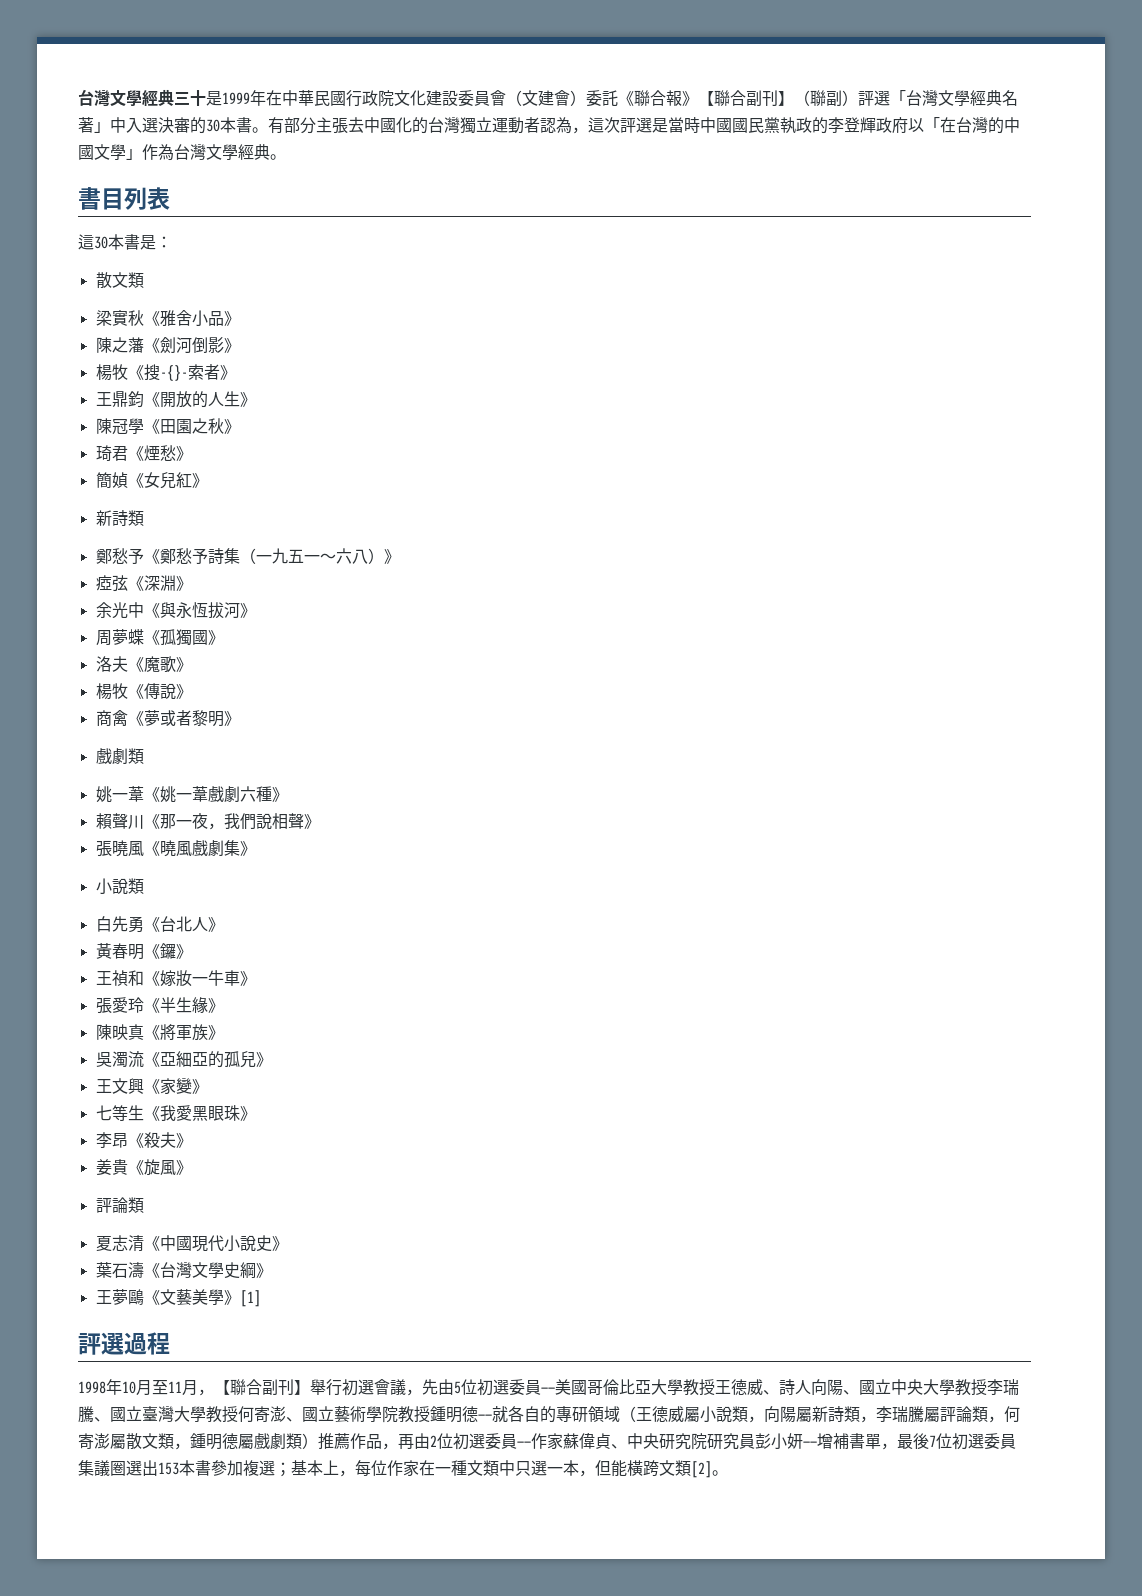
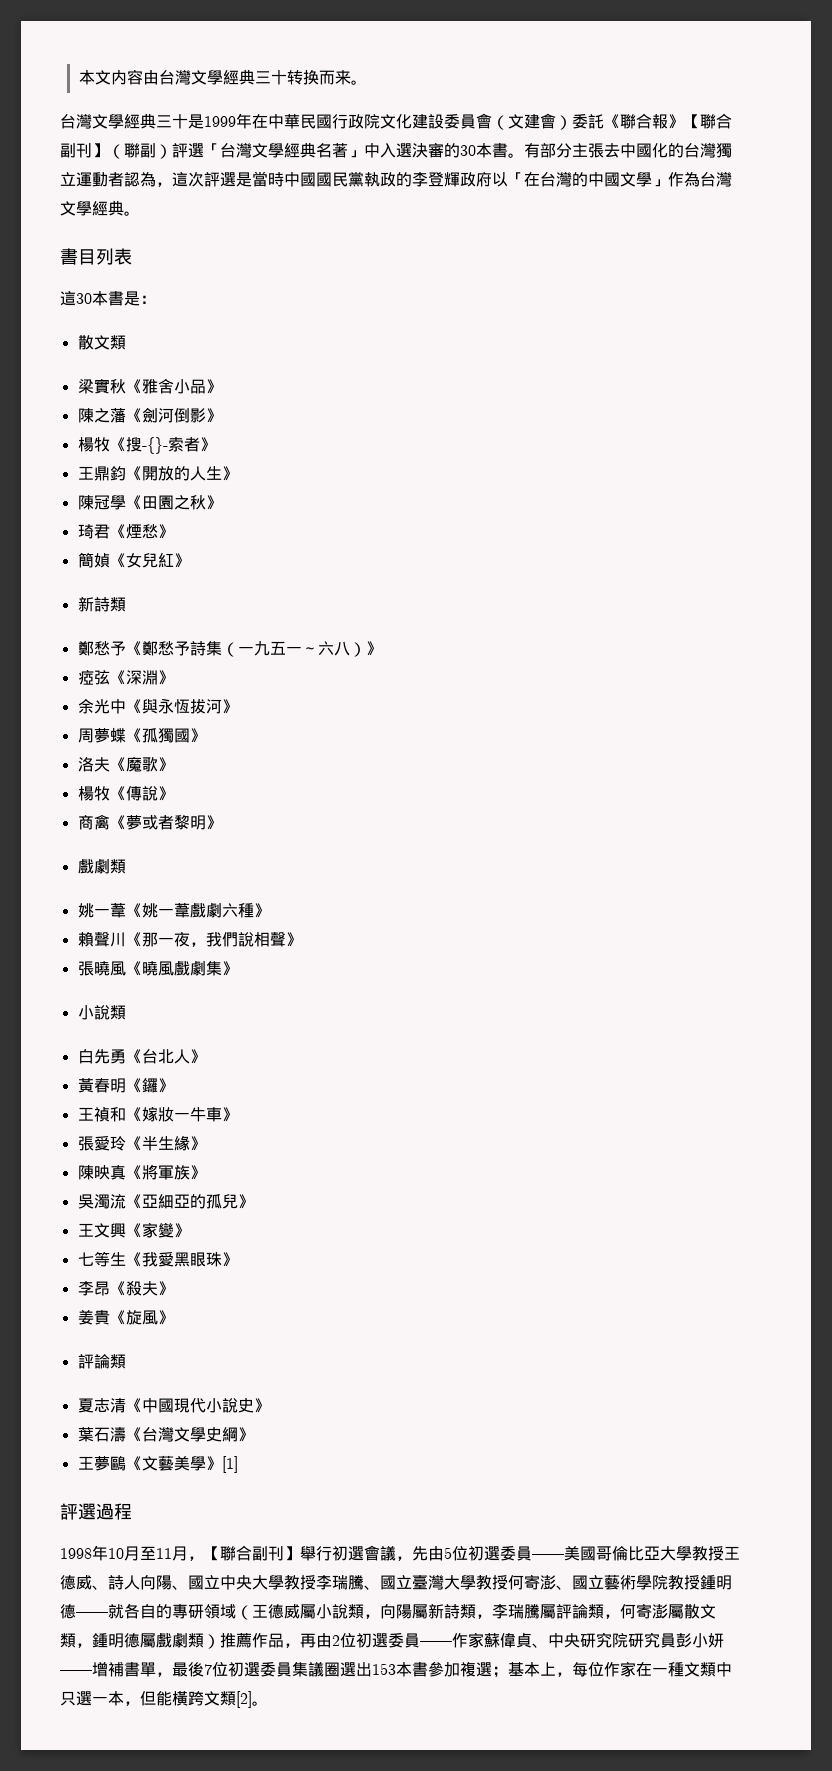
+ 本文内容由台灣文學經典三十转换而来。

